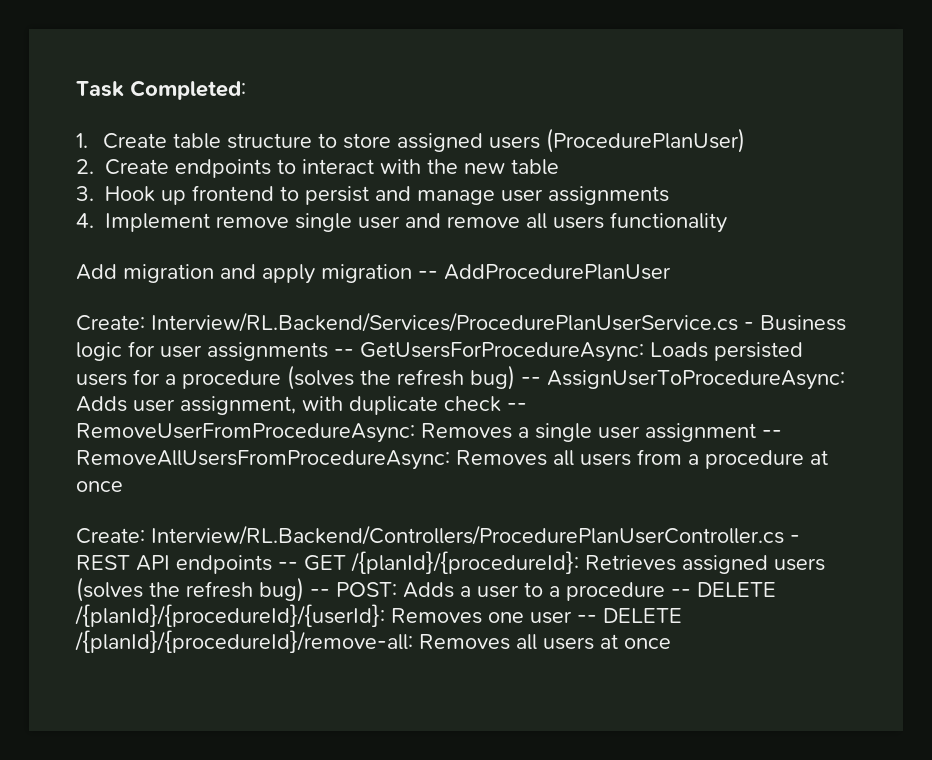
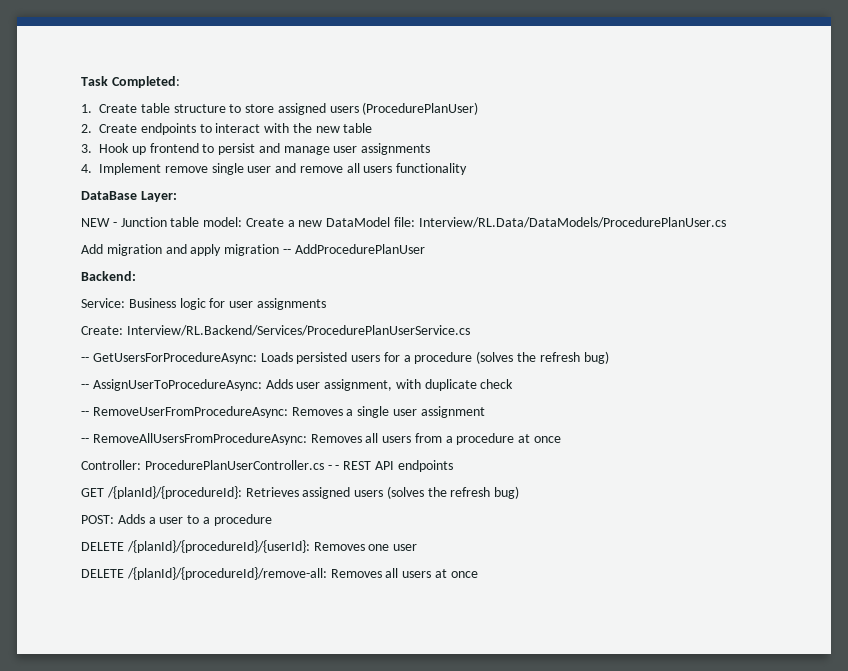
+ DataBase Layer:
+ NEW - Junction table model: Create a new DataModel file: Interview/RL.Data/DataModels/ProcedurePlanUser.cs
- Create: Interview/RL.Backend/Services/ProcedurePlanUserService.cs - Business logic for user assignments -- GetUsersForProcedureAsync: Loads persisted users for a procedure (solves the refresh bug) -- AssignUserToProcedureAsync: Adds user assignment, with duplicate check -- RemoveUserFromProcedureAsync: Removes a single user assignment -- RemoveAllUsersFromProcedureAsync: Removes all users from a procedure at once
+ Backend:
+ Service: Business logic for user assignments
+ Create: Interview/RL.Backend/Services/ProcedurePlanUserService.cs
+ -- GetUsersForProcedureAsync: Loads persisted users for a procedure (solves the refresh bug)
+ -- AssignUserToProcedureAsync: Adds user assignment, with duplicate check
+ -- RemoveUserFromProcedureAsync: Removes a single user assignment
+ -- RemoveAllUsersFromProcedureAsync: Removes all users from a procedure at once
- Create: Interview/RL.Backend/Controllers/ProcedurePlanUserController.cs - REST API endpoints -- GET /{planId}/{procedureId}: Retrieves assigned users (solves the refresh bug) -- POST: Adds a user to a procedure -- DELETE /{planId}/{procedureId}/{userId}: Removes one user -- DELETE /{planId}/{procedureId}/remove-all: Removes all users at once
+ Controller: ProcedurePlanUserController.cs - - REST API endpoints
+ GET /{planId}/{procedureId}: Retrieves assigned users (solves the refresh bug)
+ POST: Adds a user to a procedure
+ DELETE /{planId}/{procedureId}/{userId}: Removes one user
+ DELETE /{planId}/{procedureId}/remove-all: Removes all users at once

